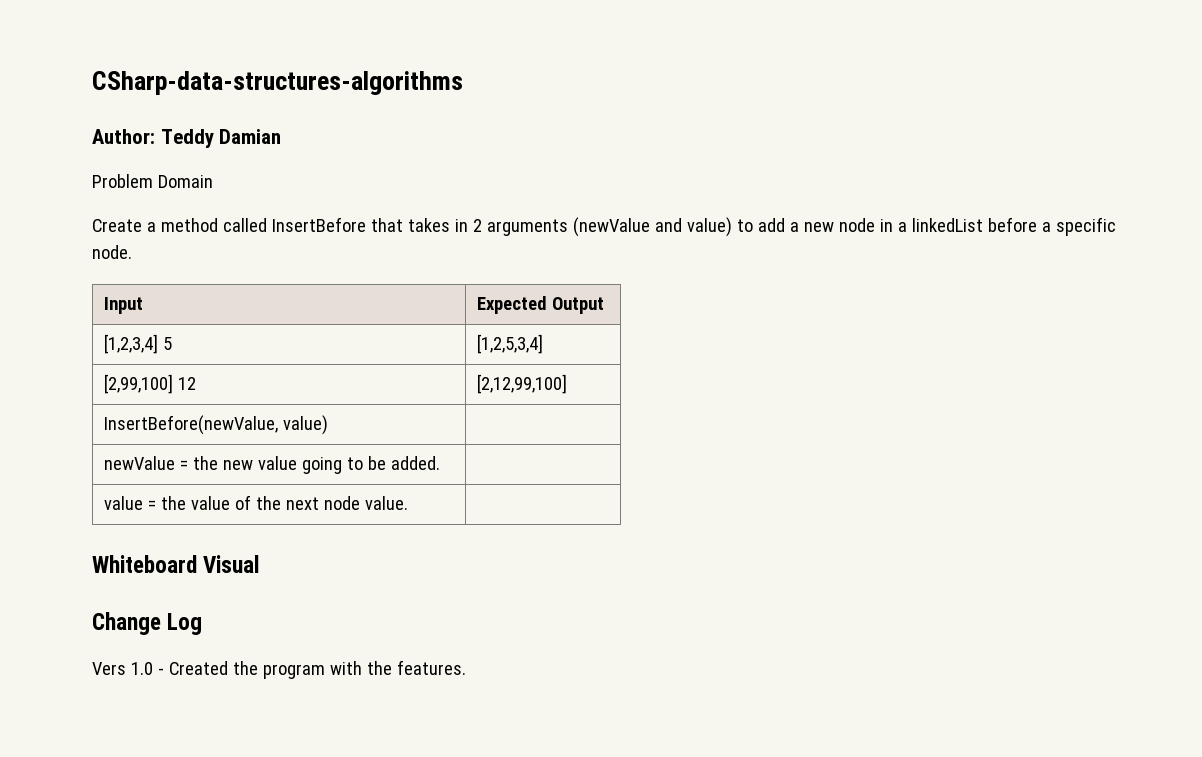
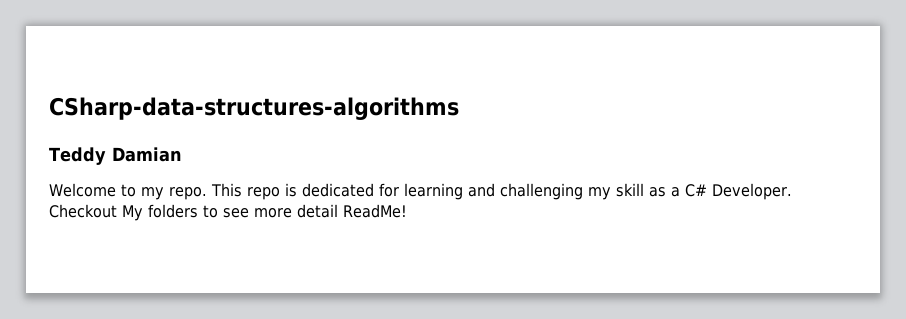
- Author: Teddy Damian
+ Teddy Damian
- Problem Domain
- Create a method called InsertBefore that takes in 2 arguments (newValue and value) to add a new node in a linkedList before a specific node.
- Input | Expected Output
- [1,2,3,4] 5 | [1,2,5,3,4]
- [2,99,100] 12 | [2,12,99,100]
- InsertBefore(newValue, value) |
- newValue = the new value going to be added. |
- value = the value of the next node value. |
- Whiteboard Visual
- Change Log
- Vers 1.0 - Created the program with the features.
+ Welcome to my repo. This repo is dedicated for learning and challenging my skill as a C# Developer. Checkout My folders to see more detail ReadMe!

